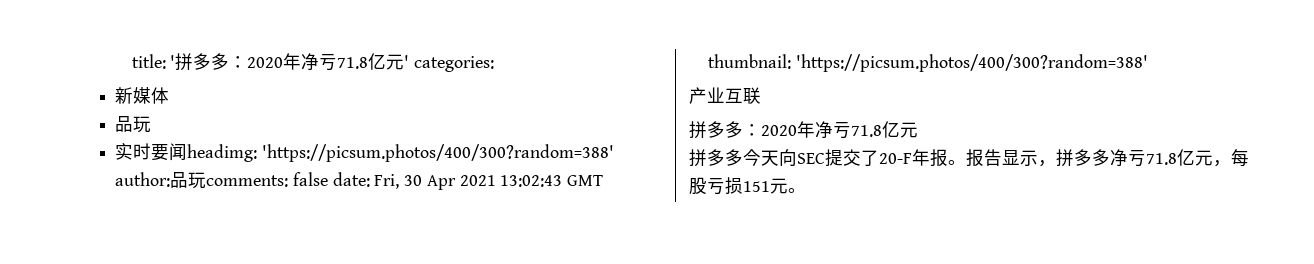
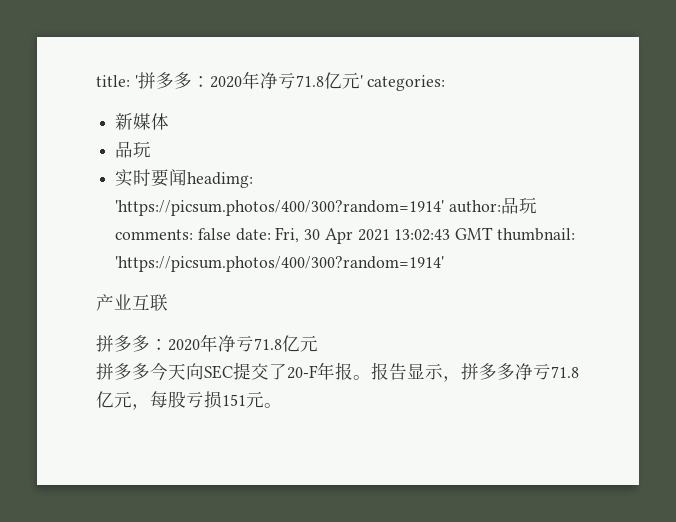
- 实时要闻headimg: 'https://picsum.photos/400/300?random=388' author:品玩comments: false date: Fri, 30 Apr 2021 13:02:43 GMT thumbnail: 'https://picsum.photos/400/300?random=388'
+ 实时要闻headimg: 'https://picsum.photos/400/300?random=1914' author:品玩comments: false date: Fri, 30 Apr 2021 13:02:43 GMT thumbnail: 'https://picsum.photos/400/300?random=1914'

